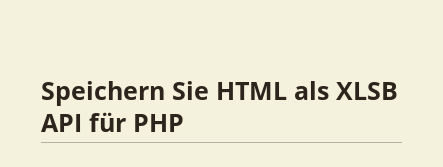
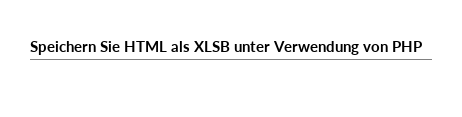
- Speichern Sie HTML als XLSB API für PHP
+ Speichern Sie HTML als XLSB unter Verwendung von PHP

